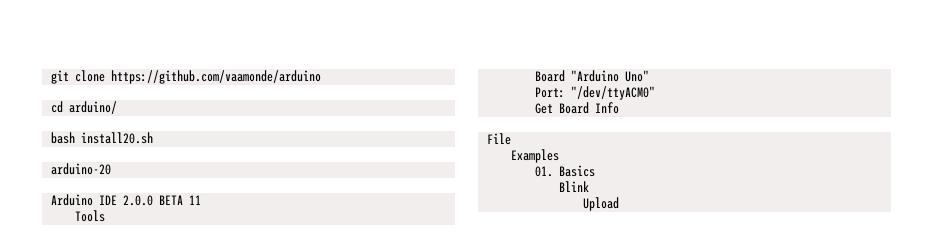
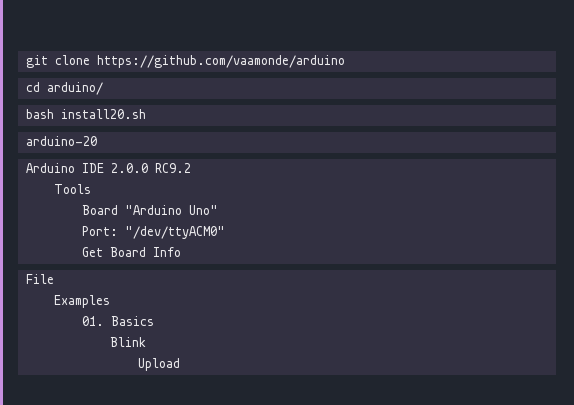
- Arduino IDE 2.0.0 BETA 11
+ Arduino IDE 2.0.0 RC9.2

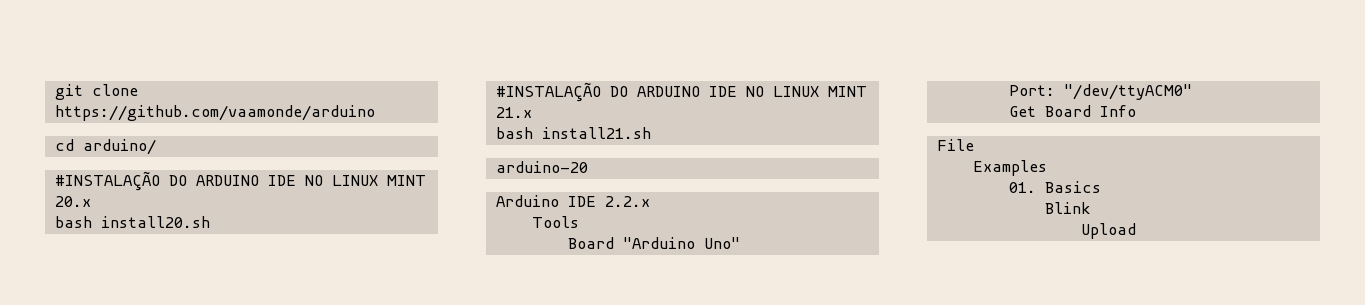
+ #INSTALAÇÃO DO ARDUINO IDE NO LINUX MINT 20.x
  bash install20.sh
+ #INSTALAÇÃO DO ARDUINO IDE NO LINUX MINT 21.x
+ bash install21.sh
- Arduino IDE 2.0.0 RC9.2
+ Arduino IDE 2.2.x

